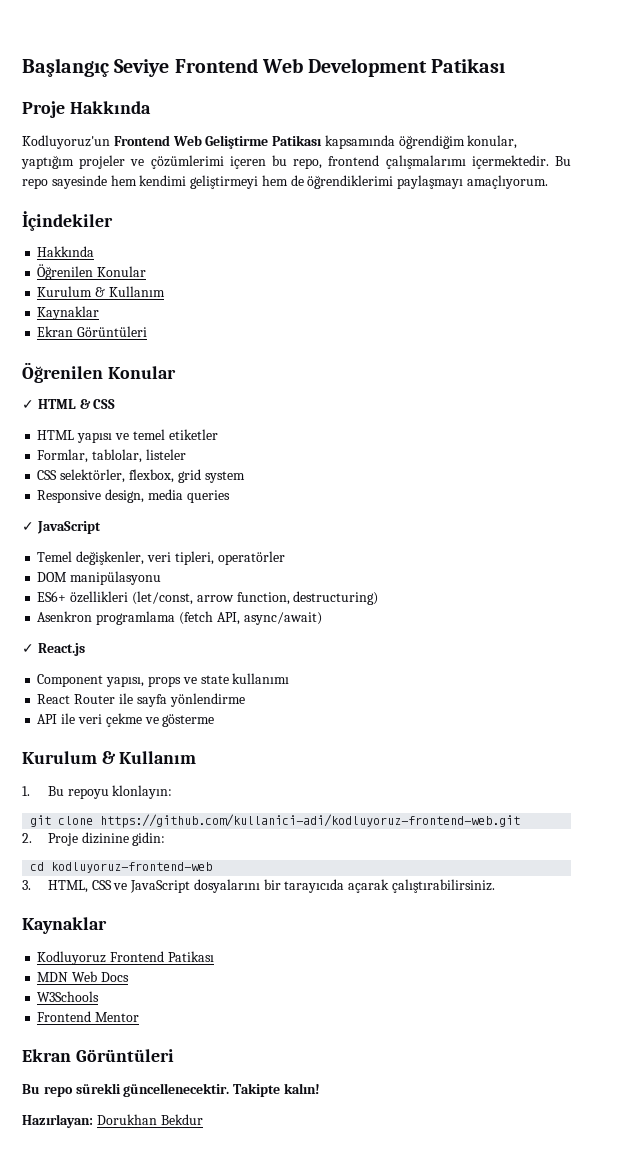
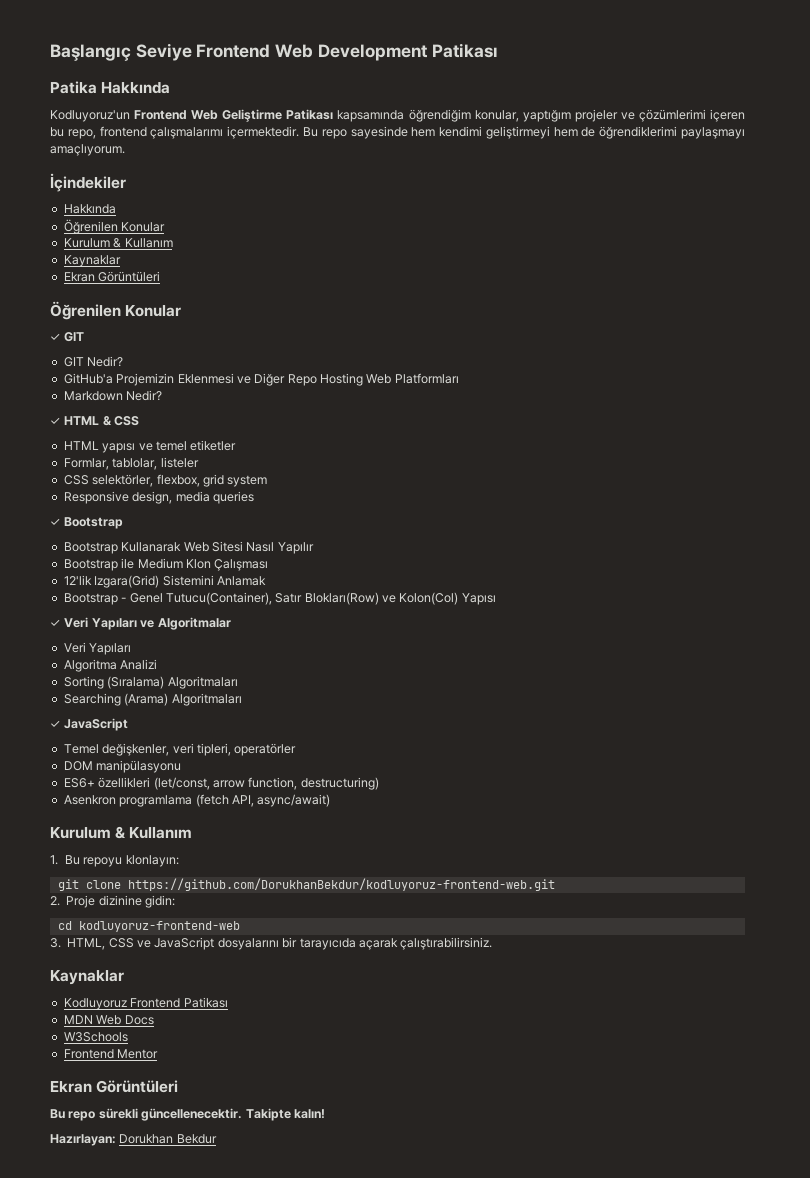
- Proje Hakkında
+ Patika Hakkında
+ ✓ GIT
+ GIT Nedir?
+ GitHub'a Projemizin Eklenmesi ve Diğer Repo Hosting Web Platformları
+ Markdown Nedir?
+ ✓ Bootstrap
+ Bootstrap Kullanarak Web Sitesi Nasıl Yapılır
+ Bootstrap ile Medium Klon Çalışması
+ 12'lik Izgara(Grid) Sistemini Anlamak
+ Bootstrap - Genel Tutucu(Container), Satır Blokları(Row) ve Kolon(Col) Yapısı
+ ✓ Veri Yapıları ve Algoritmalar
+ Veri Yapıları
+ Algoritma Analizi
+ Sorting (Sıralama) Algoritmaları
+ Searching (Arama) Algoritmaları
- ✓ React.js
- Component yapısı, props ve state kullanımı
- React Router ile sayfa yönlendirme
- API ile veri çekme ve gösterme
- git clone https://github.com/kullanici-adi/kodluyoruz-frontend-web.git
+ git clone https://github.com/DorukhanBekdur/kodluyoruz-frontend-web.git

